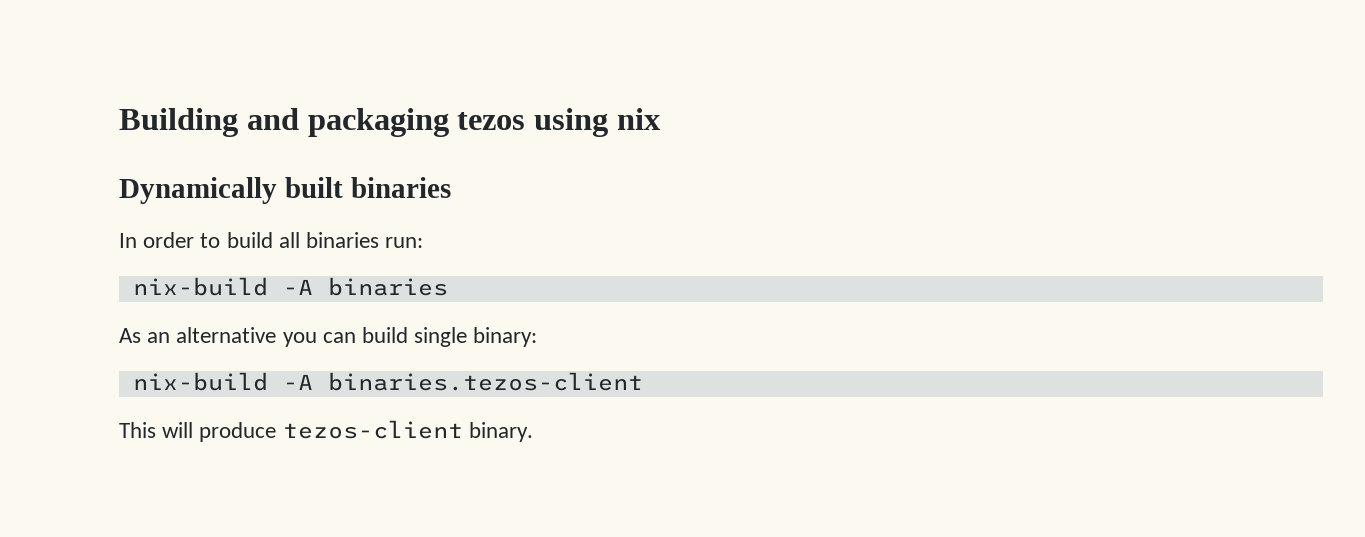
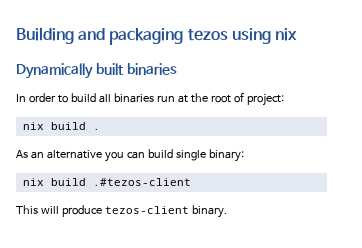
- In order to build all binaries run:
- nix-build -A binaries
+ In order to build all binaries run at the root of project:
+ nix build .
- nix-build -A binaries.tezos-client
+ nix build .#tezos-client

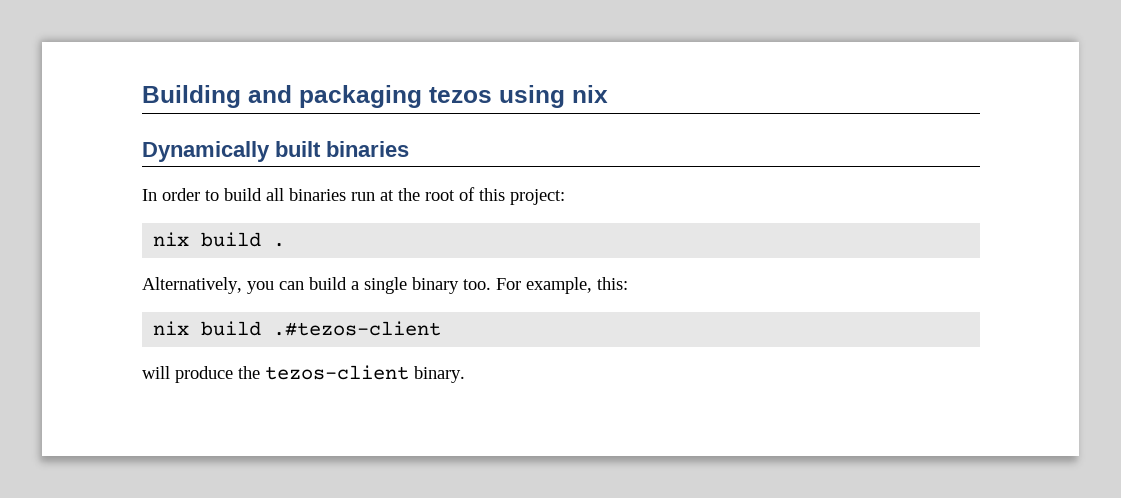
- In order to build all binaries run at the root of project:
+ In order to build all binaries run at the root of this project:
- As an alternative you can build single binary:
+ Alternatively, you can build a single binary too. For example, this:
- This will produce tezos-client binary.
+ will produce the tezos-client binary.

